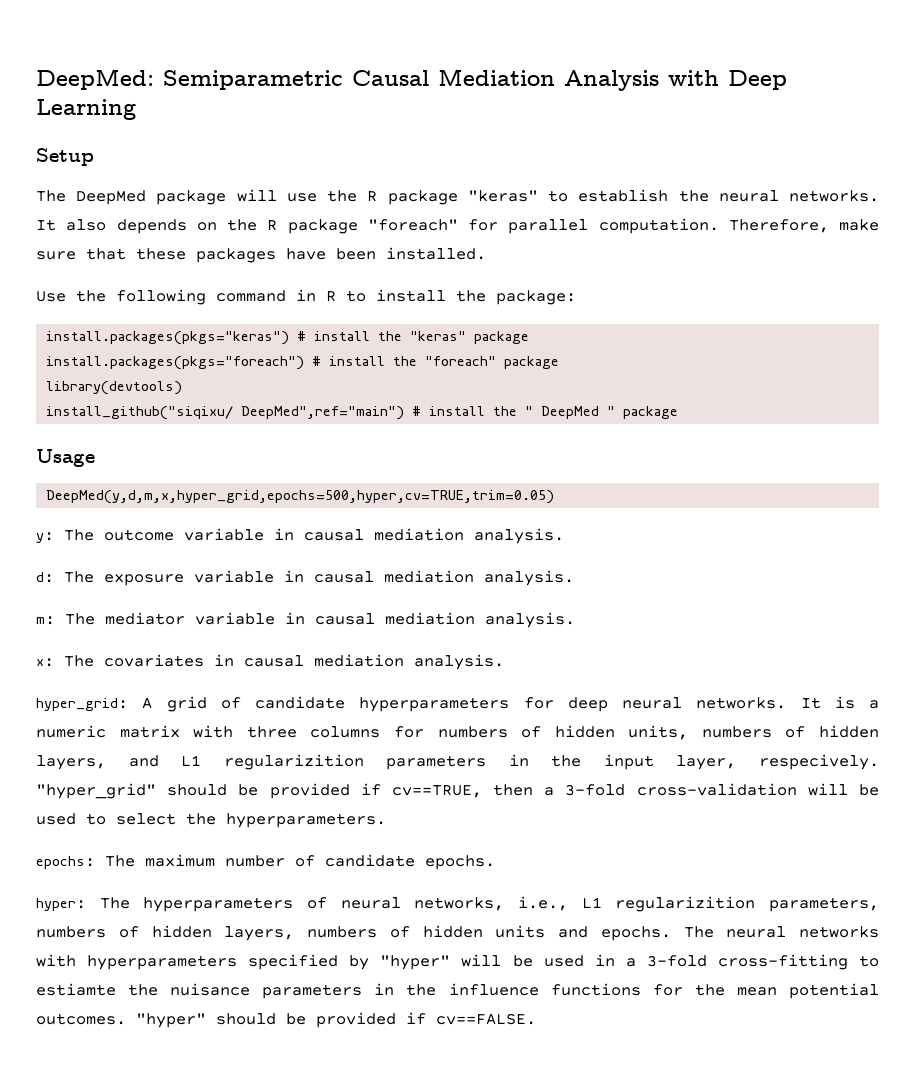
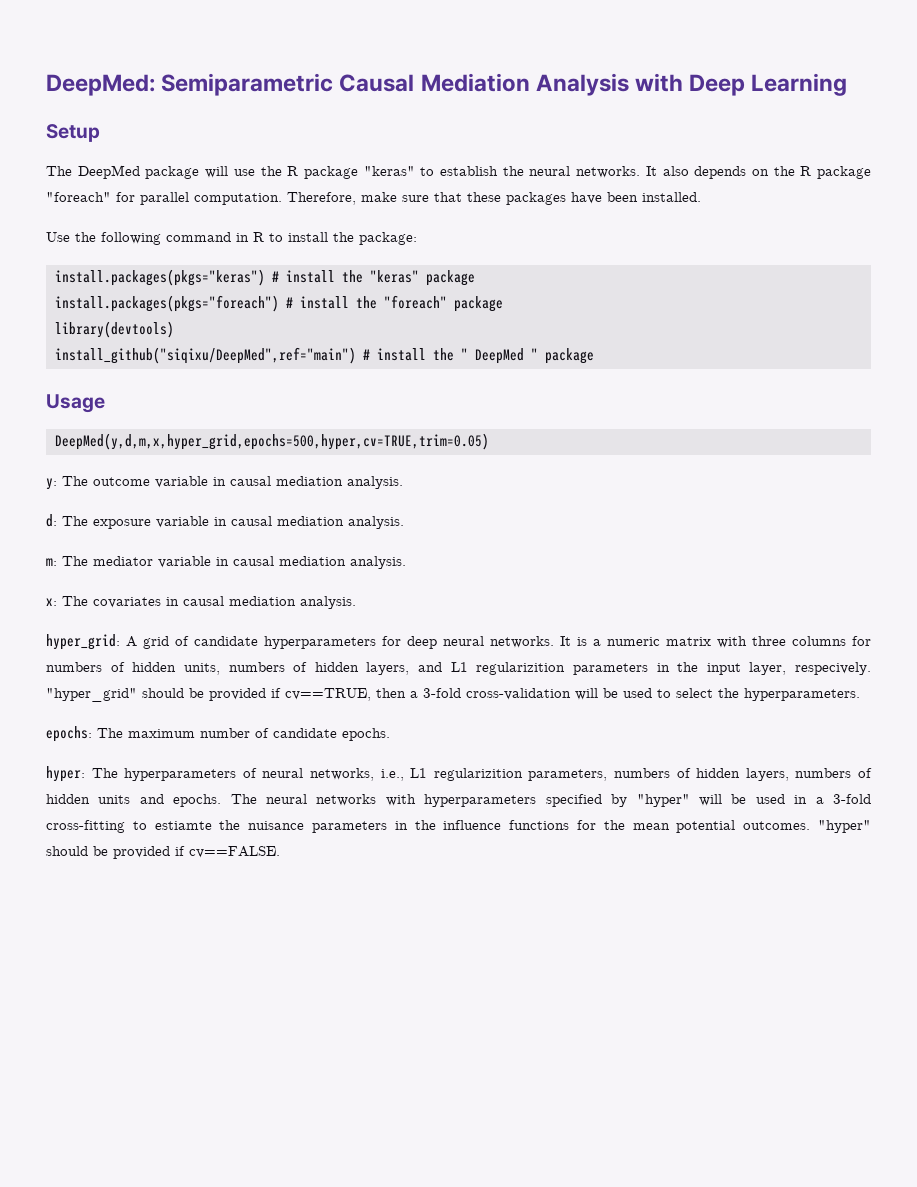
- install_github("siqixu/ DeepMed",ref="main") # install the " DeepMed " package
+ install_github("siqixu/DeepMed",ref="main") # install the " DeepMed " package

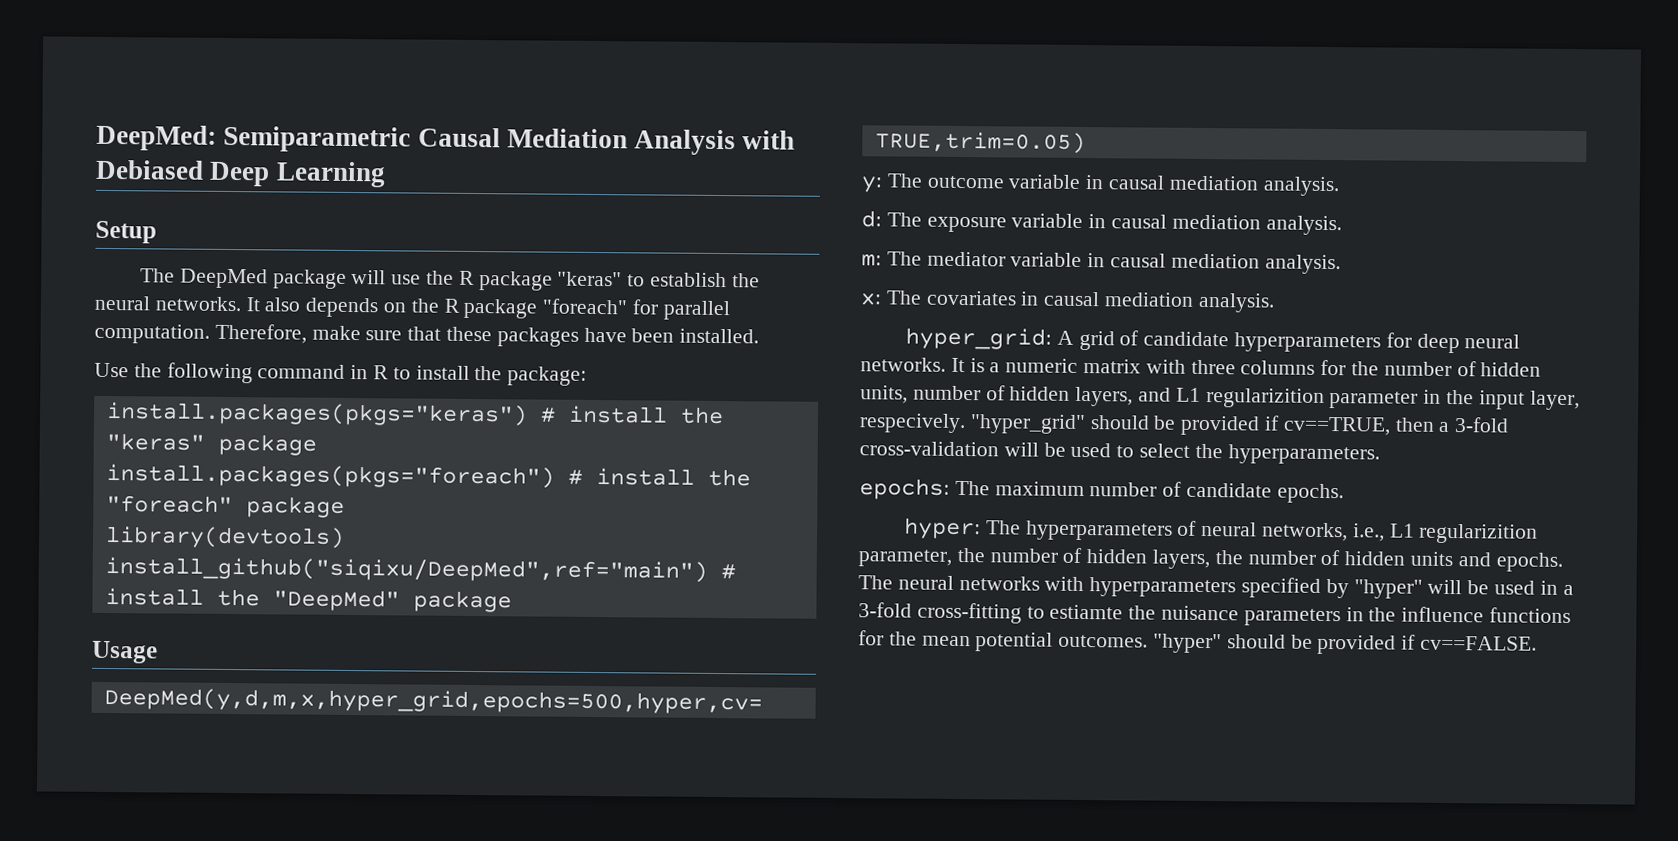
- DeepMed: Semiparametric Causal Mediation Analysis with Deep Learning
+ DeepMed: Semiparametric Causal Mediation Analysis with Debiased Deep Learning
- install_github("siqixu/DeepMed",ref="main") # install the " DeepMed " package
+ install_github("siqixu/DeepMed",ref="main") # install the "DeepMed" package
- It is a numeric matrix with three columns for numbers of hidden units, numbers of hidden layers, and L1 regularizition parameters in the input layer, respecively.
+ It is a numeric matrix with three columns for the number of hidden units, number of hidden layers, and L1 regularizition parameter in the input layer, respecively.
- hyper: The hyperparameters of neural networks, i.e., L1 regularizition parameters, numbers of hidden layers, numbers of hidden units and epochs.
+ hyper: The hyperparameters of neural networks, i.e., L1 regularizition parameter, the number of hidden layers, the number of hidden units and epochs.

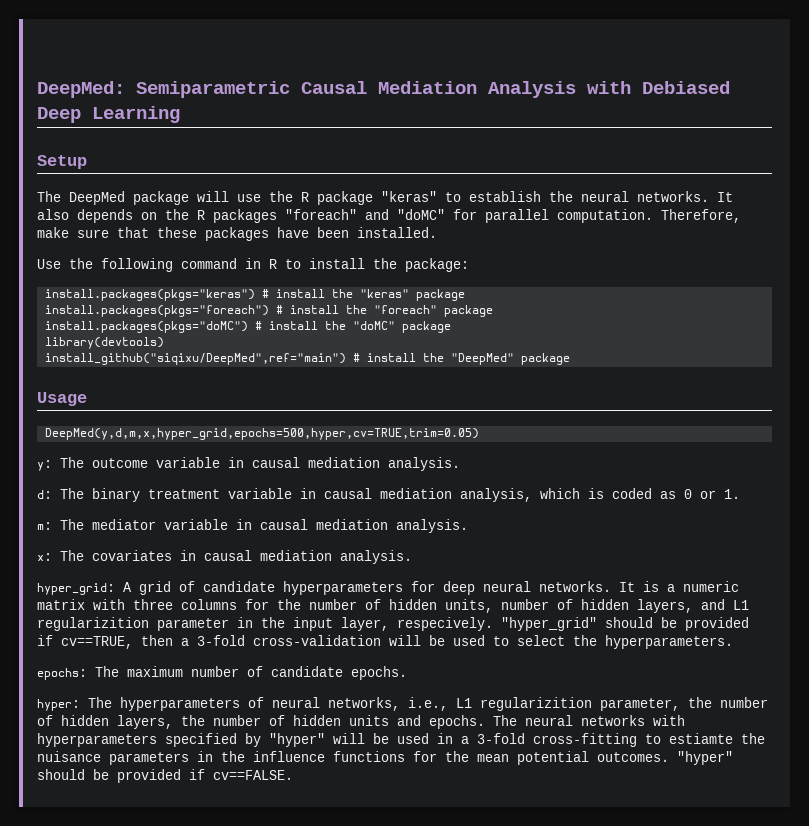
- It also depends on the R package "foreach" for parallel computation.
+ It also depends on the R packages "foreach" and "doMC" for parallel computation.
+ install.packages(pkgs="doMC") # install the "doMC" package
- d: The exposure variable in causal mediation analysis.
+ d: The binary treatment variable in causal mediation analysis, which is coded as 0 or 1.

